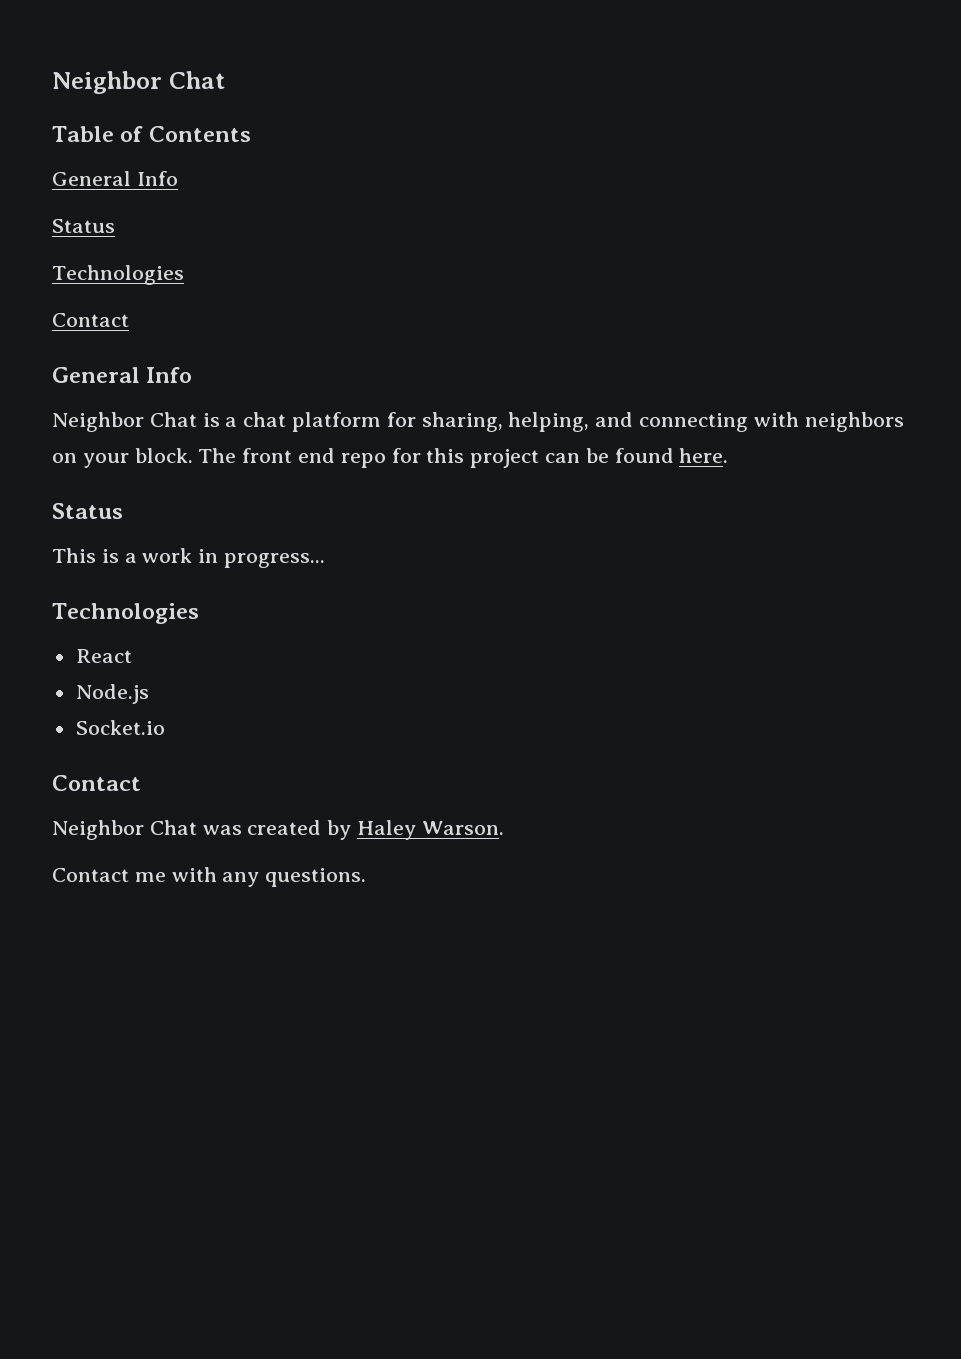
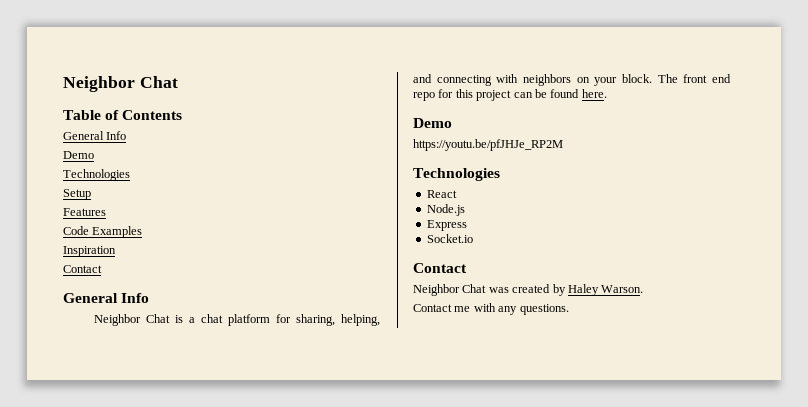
  Table of Contents
  General Info
- Status
+ Demo
  Technologies
+ Setup
+ Features
+ Code Examples
+ Inspiration
  The front end repo for this project can be found here.
- Status
- This is a work in progress...
+ Demo
+ https://youtu.be/pfJHJe_RP2M
+ Express

